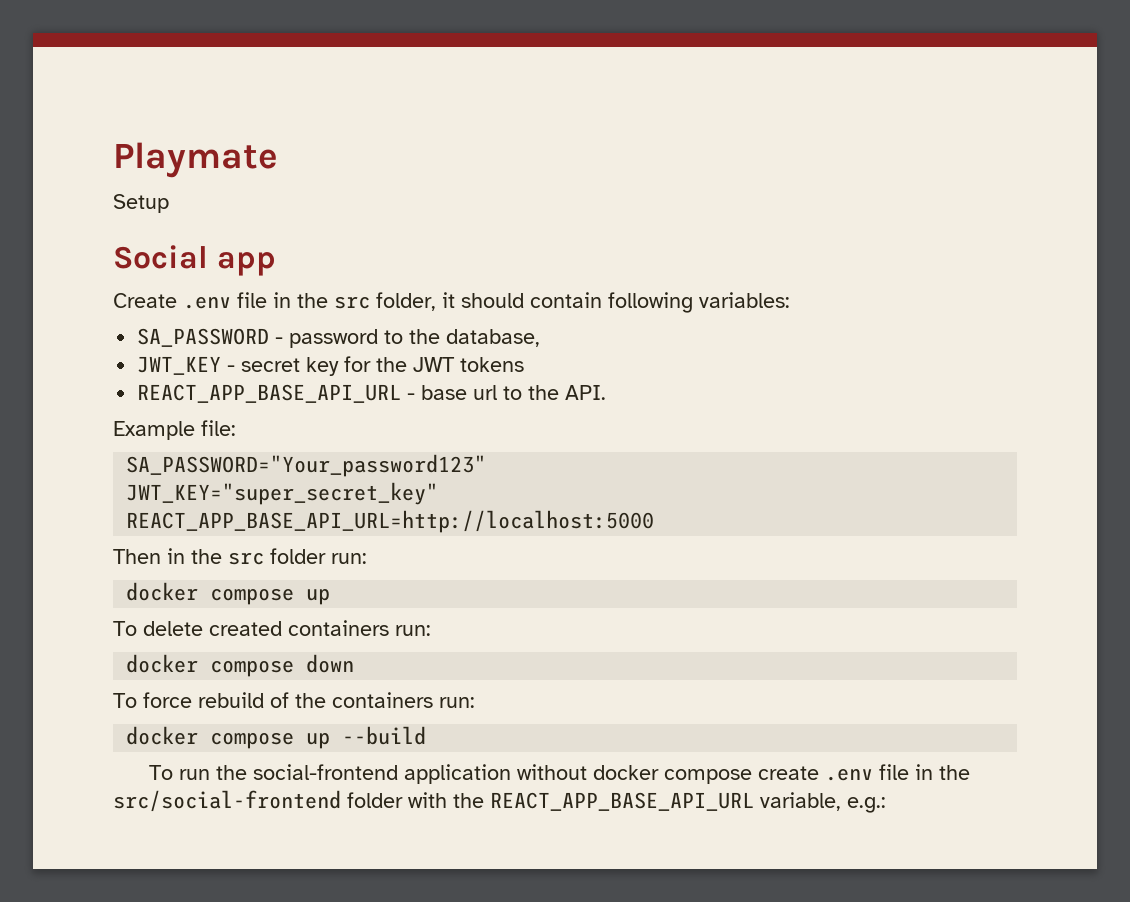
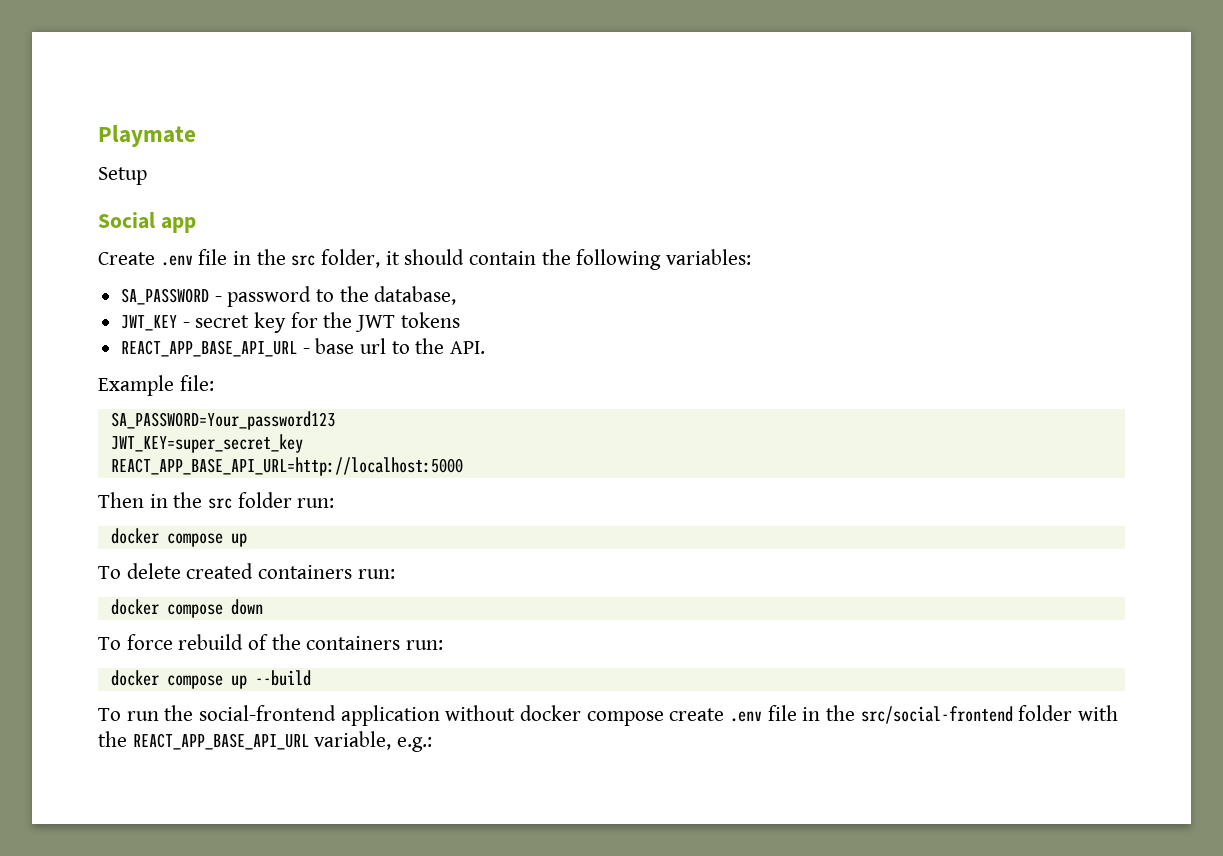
- Create .env file in the src folder, it should contain following variables:
+ Create .env file in the src folder, it should contain the following variables:
- SA_PASSWORD="Your_password123"
- JWT_KEY="super_secret_key"
+ SA_PASSWORD=Your_password123
+ JWT_KEY=super_secret_key

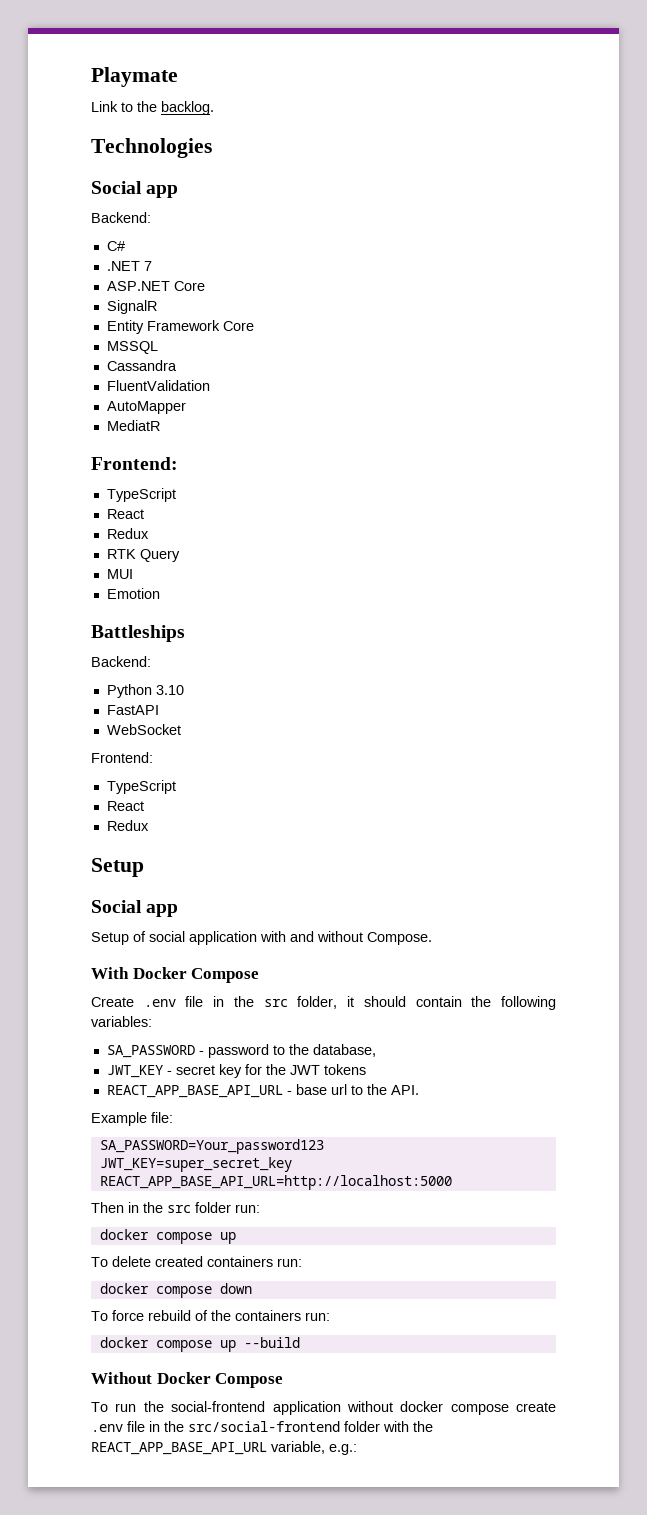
+ Link to the backlog.
+ Technologies
+ Social app
+ Backend:
+ C#
+ .NET 7
+ ASP.NET Core
+ SignalR
+ Entity Framework Core
+ MSSQL
+ Cassandra
+ FluentValidation
+ AutoMapper
+ MediatR
+ Frontend:
+ TypeScript
+ React
+ Redux
+ RTK Query
+ MUI
+ Emotion
+ Battleships
+ Backend:
+ Python 3.10
+ FastAPI
+ WebSocket
+ Frontend:
+ TypeScript
+ React
+ Redux
  Setup
  Social app
+ Setup of social application with and without Compose.
+ With Docker Compose
+ Without Docker Compose

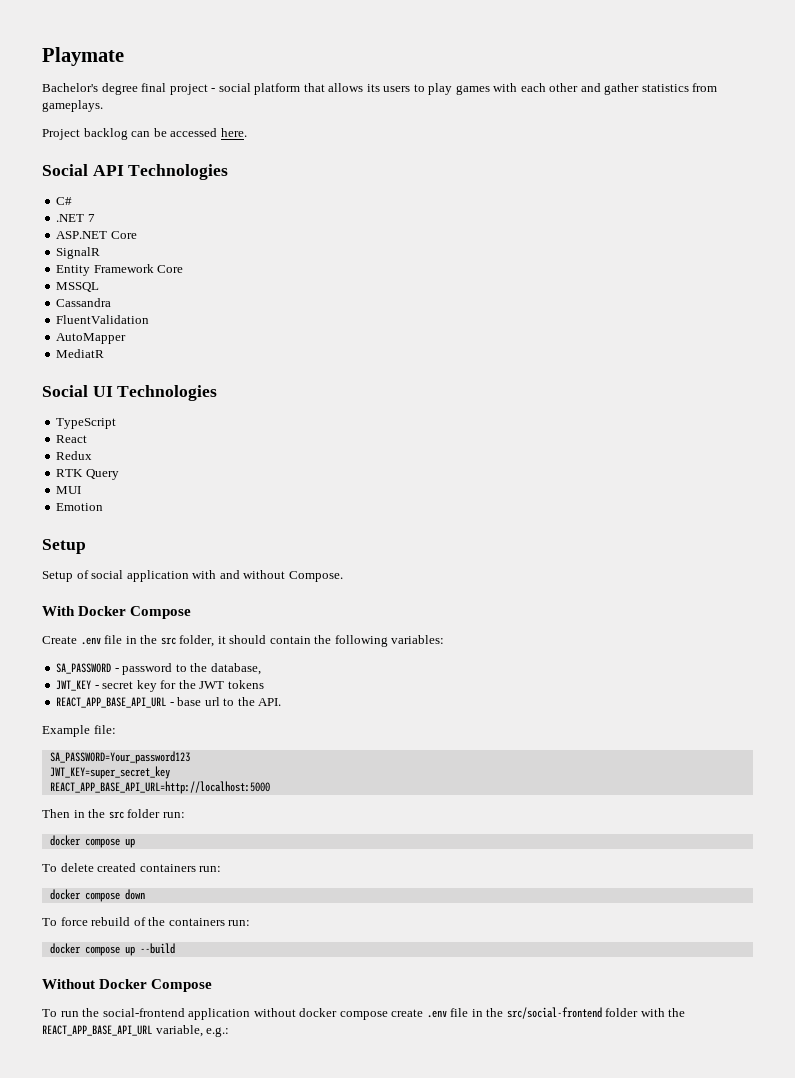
- Link to the backlog.
- Technologies
- Social app
- Backend:
+ Bachelor's degree final project - social platform that allows its users to play games with each other and gather statistics from gameplays.
+ Project backlog can be accessed here.
+ Social API Technologies
  MediatR
- Frontend:
+ Social UI Technologies
  Emotion
- Battleships
- Backend:
- Python 3.10
- FastAPI
- WebSocket
- Frontend:
- TypeScript
- React
- Redux
  Setup
- Social app

